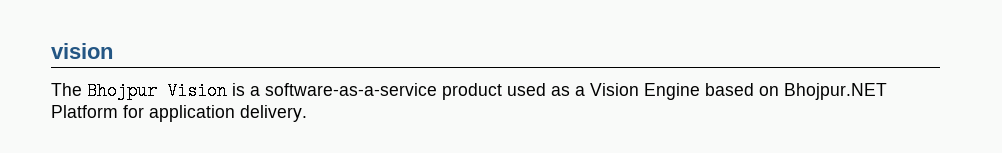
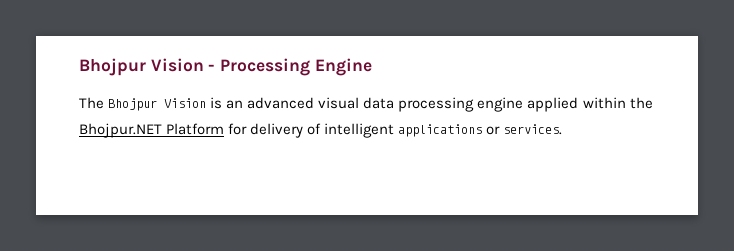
- vision
+ Bhojpur Vision - Processing Engine
- The Bhojpur Vision is a software-as-a-service product used as a Vision Engine based on Bhojpur.NET Platform for application delivery.
+ The Bhojpur Vision is an advanced visual data processing engine applied within the Bhojpur.NET Platform for delivery of intelligent applications or services.

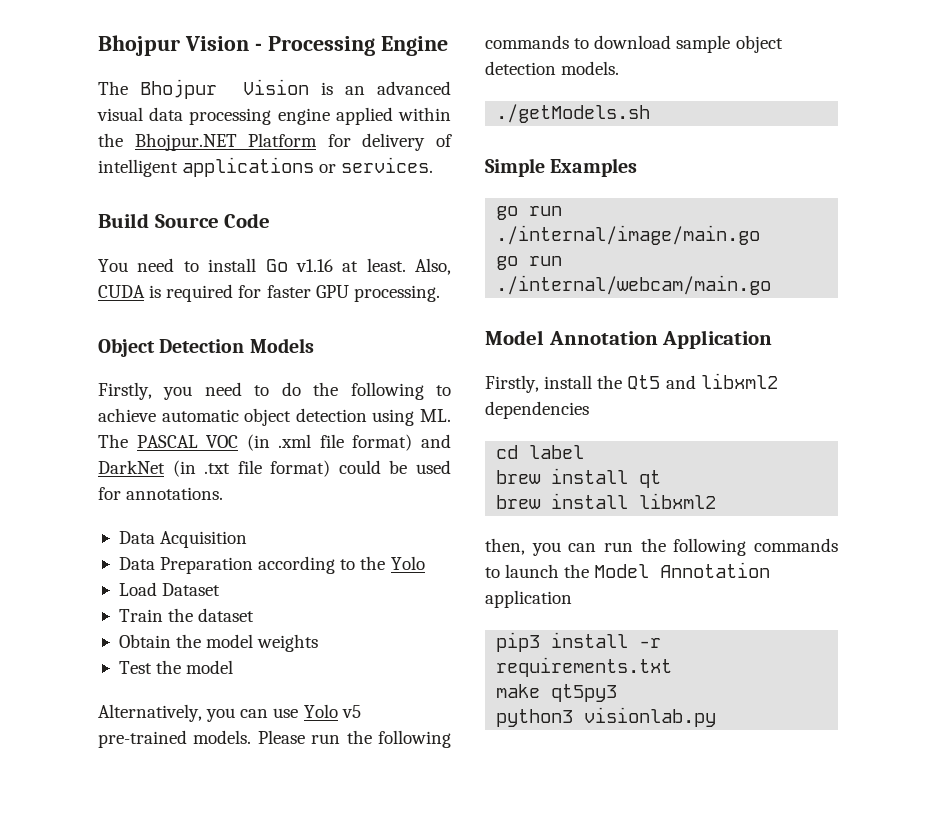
+ Build Source Code
+ You need to install Go v1.16 at least. Also, CUDA is required for faster GPU processing.
+ Object Detection Models
+ Firstly, you need to do the following to achieve automatic object detection using ML. The PASCAL VOC (in .xml file format) and DarkNet (in .txt file format) could be used for annotations.
+ Data Acquisition
+ Data Preparation according to the Yolo
+ Load Dataset
+ Train the dataset
+ Obtain the model weights
+ Test the model
+ Alternatively, you can use Yolo v5 pre-trained models. Please run the following commands to download sample object detection models.
+ ./getModels.sh
+ Simple Examples
+ go run ./internal/image/main.go
+ go run ./internal/webcam/main.go
+ Model Annotation Application
+ Firstly, install the Qt5 and libxml2 dependencies
+ cd label
+ brew install qt
+ brew install libxml2
+ then, you can run the following commands to launch the Model Annotation application
+ pip3 install -r requirements.txt
+ make qt5py3
+ python3 visionlab.py

